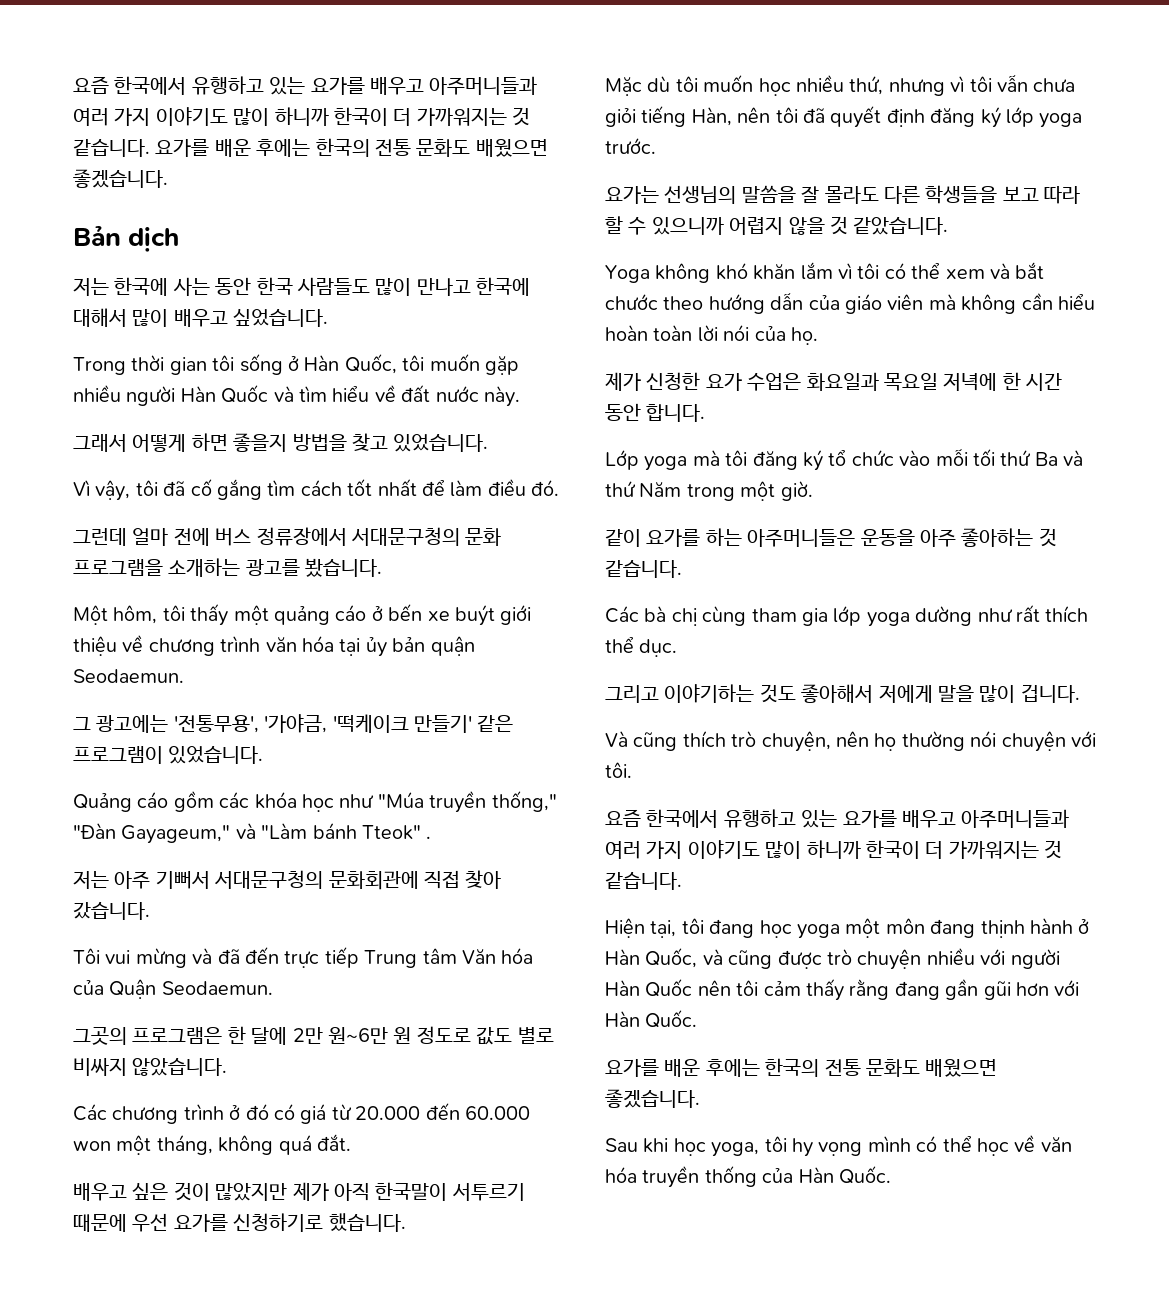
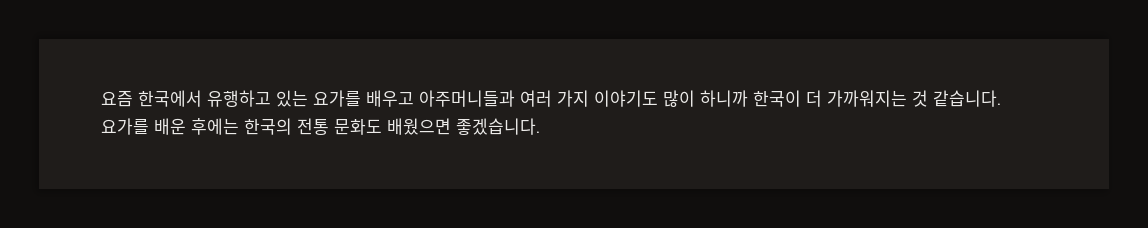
- Bản dịch
- 저는 한국에 사는 동안 한국 사람들도 많이 만나고 한국에 대해서 많이 배우고 싶었습니다.
- Trong thời gian tôi sống ở Hàn Quốc, tôi muốn gặp nhiều người Hàn Quốc và tìm hiểu về đất nước này.
- 그래서 어떻게 하면 좋을지 방법을 찾고 있었습니다.
- Vì vậy, tôi đã cố gắng tìm cách tốt nhất để làm điều đó.
- 그런데 얼마 전에 버스 정류장에서 서대문구청의 문화 프로그램을 소개하는 광고를 봤습니다.
- Một hôm, tôi thấy một quảng cáo ở bến xe buýt giới thiệu về chương trình văn hóa tại ủy bản quận Seodaemun.
- 그 광고에는 '전통무용', '가야금, '떡케이크 만들기' 같은 프로그램이 있었습니다.
- Quảng cáo gồm các khóa học như "Múa truyền thống," "Đàn Gayageum," và "Làm bánh Tteok" .
- 저는 아주 기뻐서 서대문구청의 문화회관에 직접 찾아 갔습니다.
- Tôi vui mừng và đã đến trực tiếp Trung tâm Văn hóa của Quận Seodaemun.
- 그곳의 프로그램은 한 달에 2만 원~6만 원 정도로 값도 별로 비싸지 않았습니다.
- Các chương trình ở đó có giá từ 20.000 đến 60.000 won một tháng, không quá đắt.
- 배우고 싶은 것이 많았지만 제가 아직 한국말이 서투르기 때문에 우선 요가를 신청하기로 했습니다.
- Mặc dù tôi muốn học nhiều thứ, nhưng vì tôi vẫn chưa giỏi tiếng Hàn, nên tôi đã quyết định đăng ký lớp yoga trước.
- 요가는 선생님의 말씀을 잘 몰라도 다른 학생들을 보고 따라 할 수 있으니까 어렵지 않을 것 같았습니다.
- Yoga không khó khăn lắm vì tôi có thể xem và bắt chước theo hướng dẫn của giáo viên mà không cần hiểu hoàn toàn lời nói của họ.
- 제가 신청한 요가 수업은 화요일과 목요일 저녁에 한 시간 동안 합니다.
- Lớp yoga mà tôi đăng ký tổ chức vào mỗi tối thứ Ba và thứ Năm trong một giờ.
- 같이 요가를 하는 아주머니들은 운동을 아주 좋아하는 것 같습니다.
- Các bà chị cùng tham gia lớp yoga dường như rất thích thể dục.
- 그리고 이야기하는 것도 좋아해서 저에게 말을 많이 겁니다.
- Và cũng thích trò chuyện, nên họ thường nói chuyện với tôi.
- 요즘 한국에서 유행하고 있는 요가를 배우고 아주머니들과 여러 가지 이야기도 많이 하니까 한국이 더 가까워지는 것 같습니다.
- Hiện tại, tôi đang học yoga một môn đang thịnh hành ở Hàn Quốc, và cũng được trò chuyện nhiều với người Hàn Quốc nên tôi cảm thấy rằng đang gần gũi hơn với Hàn Quốc.
- 요가를 배운 후에는 한국의 전통 문화도 배웠으면 좋겠습니다.
- Sau khi học yoga, tôi hy vọng mình có thể học về văn hóa truyền thống của Hàn Quốc.

